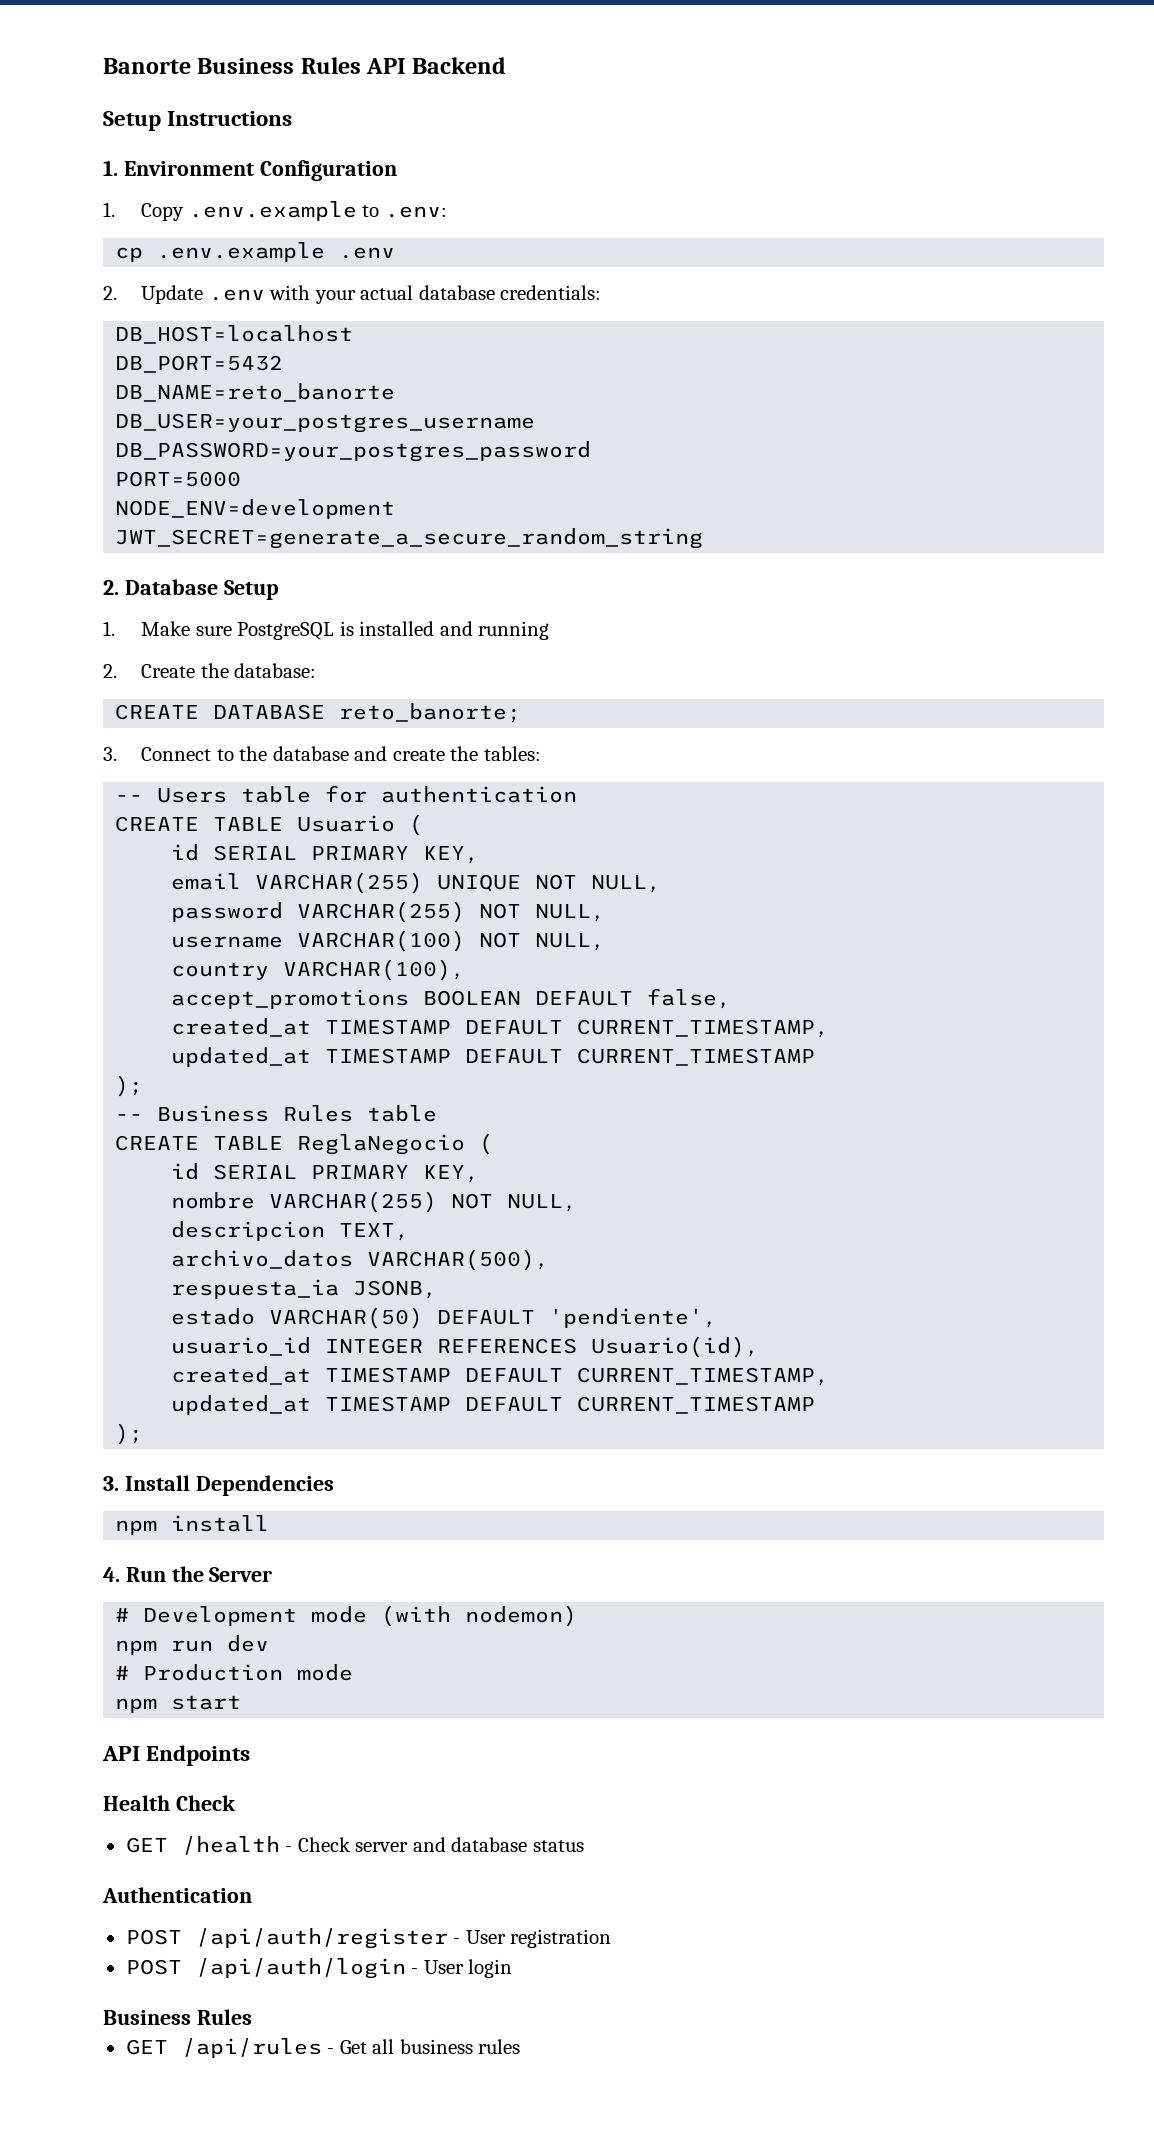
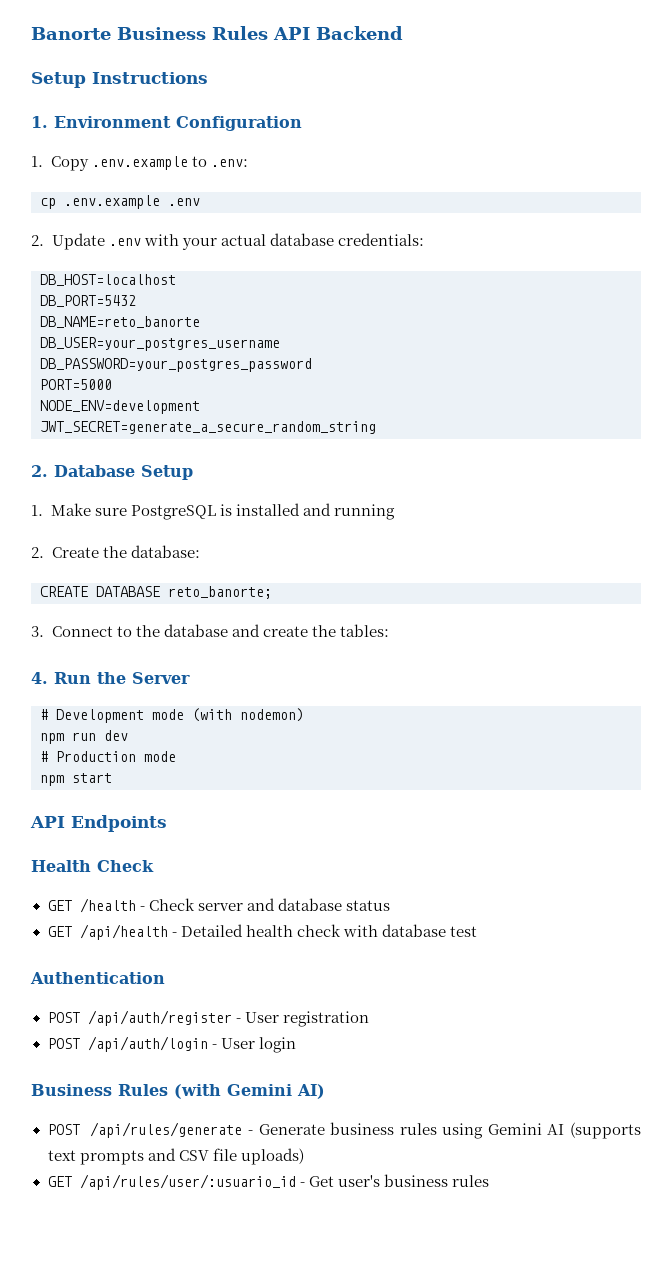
- -- Users table for authentication
- CREATE TABLE Usuario (
- id SERIAL PRIMARY KEY,
- email VARCHAR(255) UNIQUE NOT NULL,
- password VARCHAR(255) NOT NULL,
- username VARCHAR(100) NOT NULL,
- country VARCHAR(100),
- accept_promotions BOOLEAN DEFAULT false,
- created_at TIMESTAMP DEFAULT CURRENT_TIMESTAMP,
- updated_at TIMESTAMP DEFAULT CURRENT_TIMESTAMP
- );
- -- Business Rules table
- CREATE TABLE ReglaNegocio (
- id SERIAL PRIMARY KEY,
- nombre VARCHAR(255) NOT NULL,
- descripcion TEXT,
- archivo_datos VARCHAR(500),
- respuesta_ia JSONB,
- estado VARCHAR(50) DEFAULT 'pendiente',
- usuario_id INTEGER REFERENCES Usuario(id),
- created_at TIMESTAMP DEFAULT CURRENT_TIMESTAMP,
- updated_at TIMESTAMP DEFAULT CURRENT_TIMESTAMP
- );
- 3. Install Dependencies
- npm install
+ GET /api/health - Detailed health check with database test
  POST /api/auth/login - User login
- Business Rules
- GET /api/rules - Get all business rules
+ Business Rules (with Gemini AI)
+ POST /api/rules/generate - Generate business rules using Gemini AI (supports text prompts and CSV file uploads)
+ GET /api/rules/user/:usuario_id - Get user's business rules

